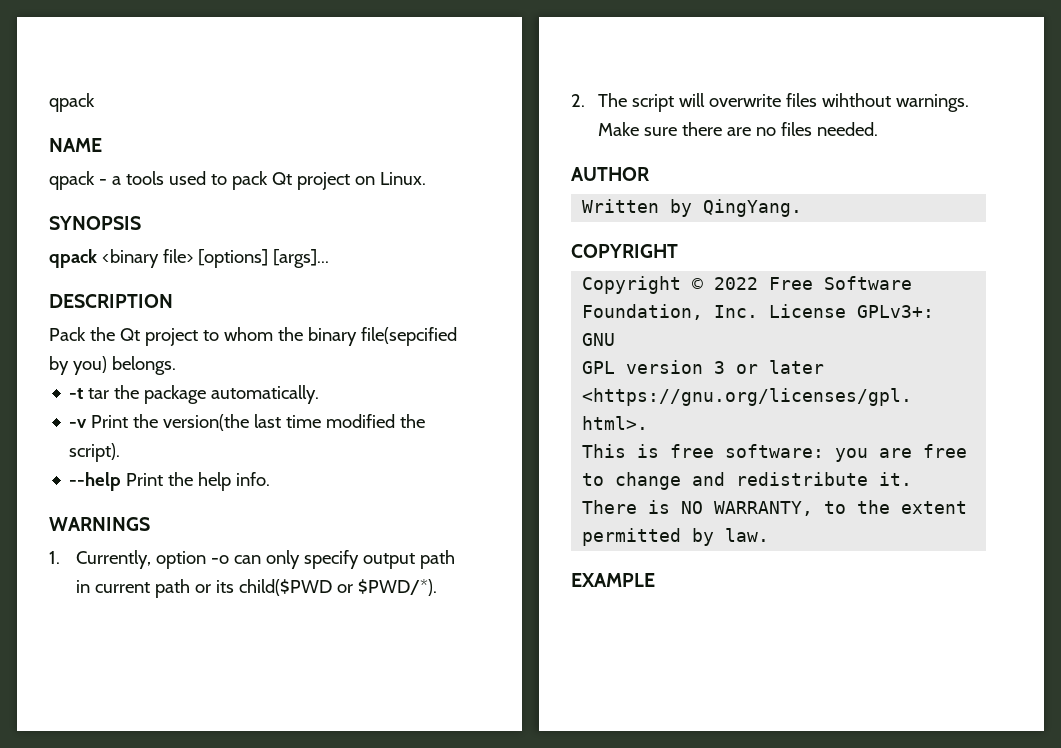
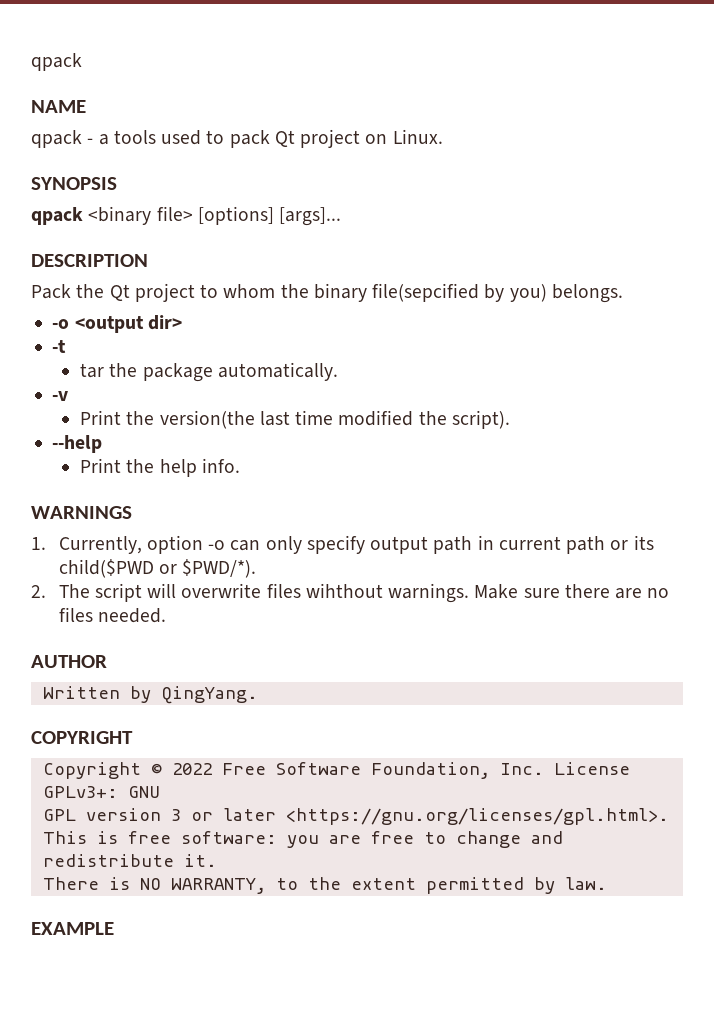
+ -o <output dir>
- -t tar the package automatically.
+ -t
+ tar the package automatically.
- -v Print the version(the last time modified the script).
+ -v
+ Print the version(the last time modified the script).
- --help Print the help info.
+ --help
+ Print the help info.

